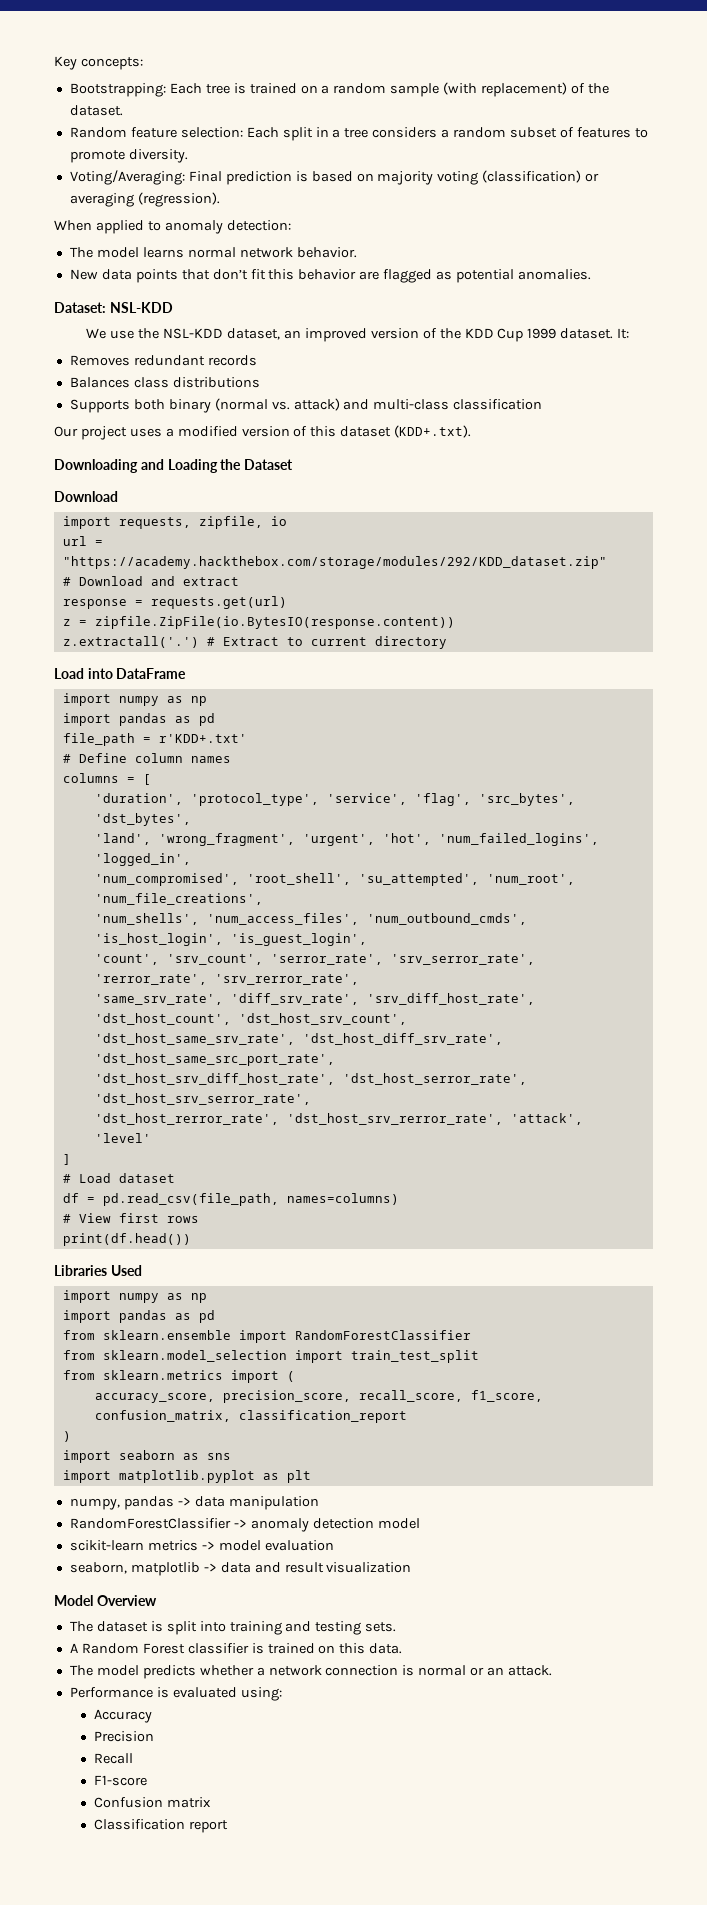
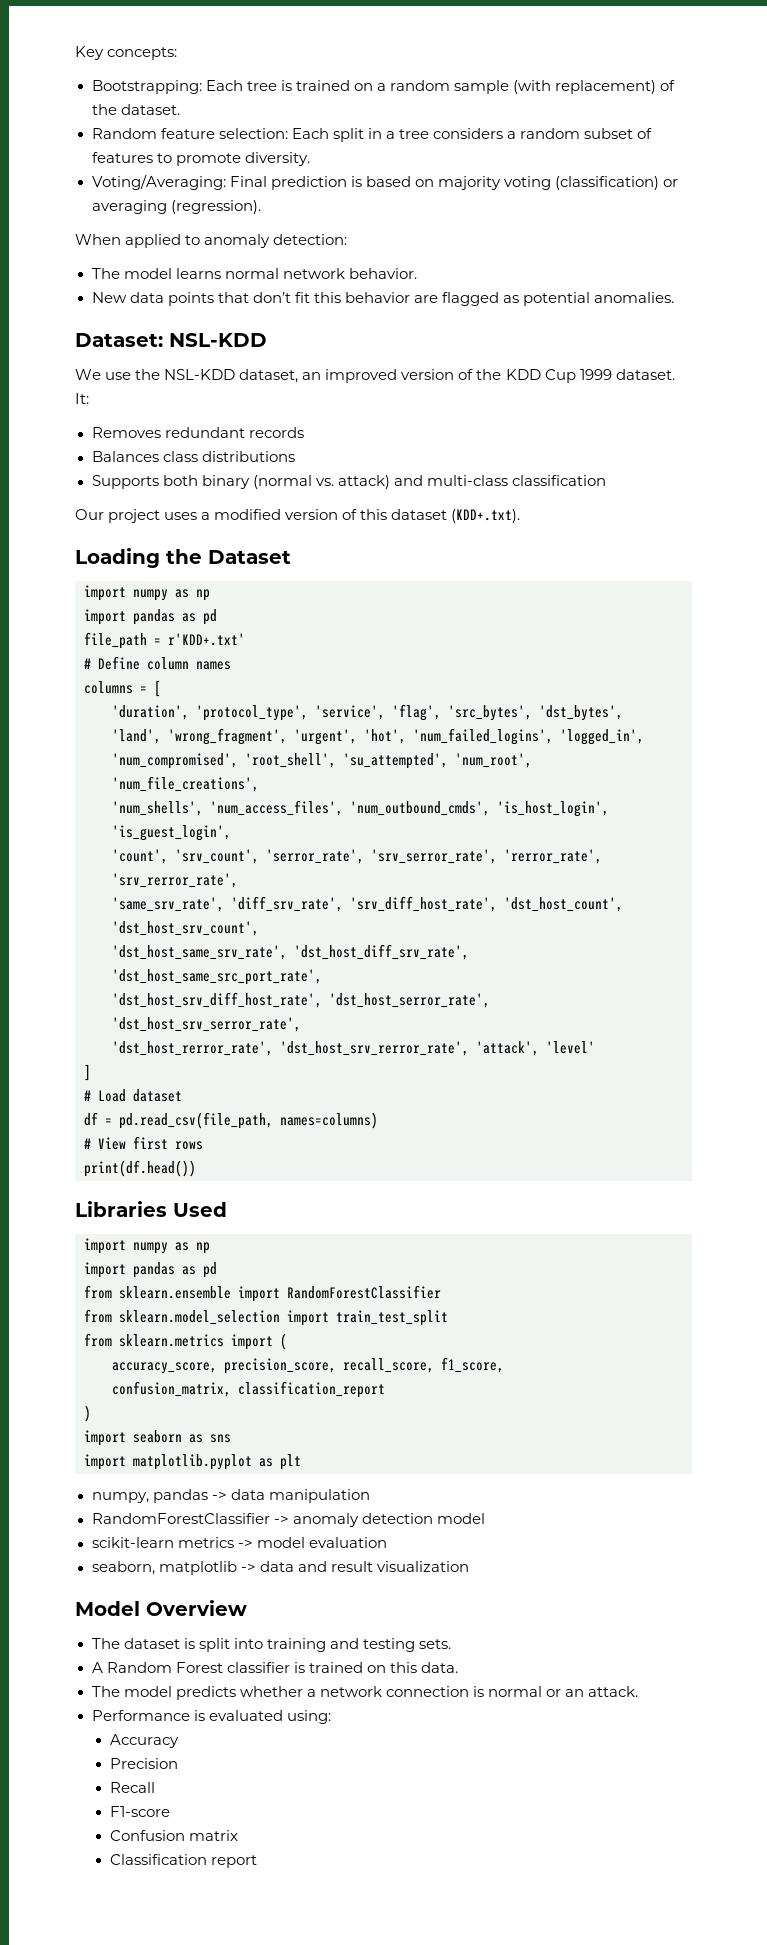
- Downloading and Loading the Dataset
- Download
- import requests, zipfile, io
- url = "https://academy.hackthebox.com/storage/modules/292/KDD_dataset.zip"
- # Download and extract
- response = requests.get(url)
- z = zipfile.ZipFile(io.BytesIO(response.content))
- z.extractall('.') # Extract to current directory
- Load into DataFrame
+ Loading the Dataset

